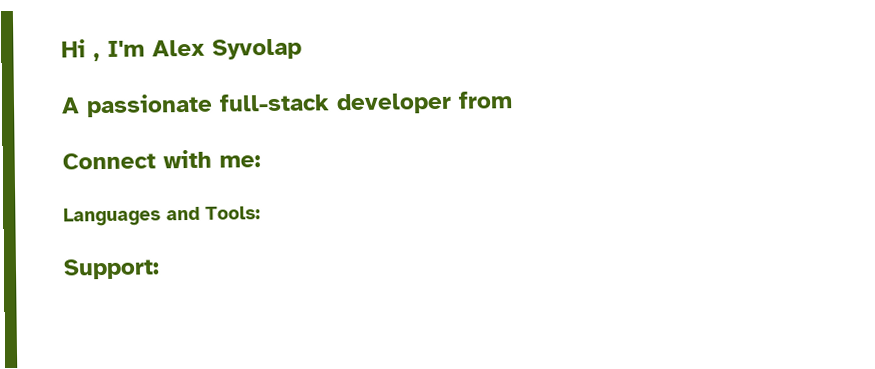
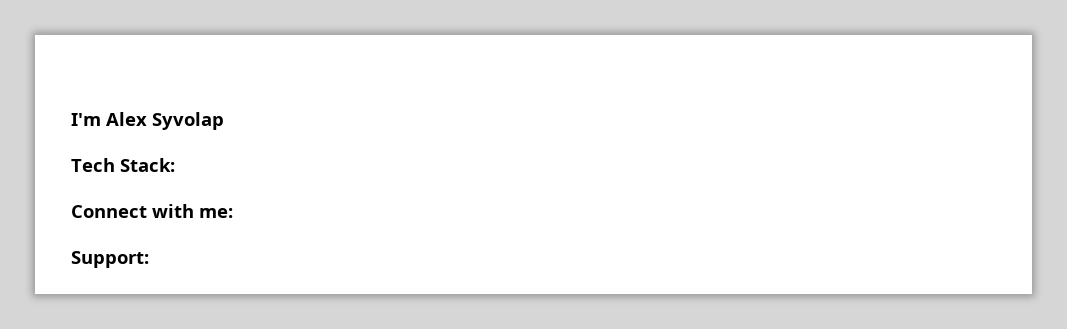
- Hi , I'm Alex Syvolap
+ I'm Alex Syvolap
- A passionate full-stack developer from
+ Tech Stack:
- Languages and Tools:

